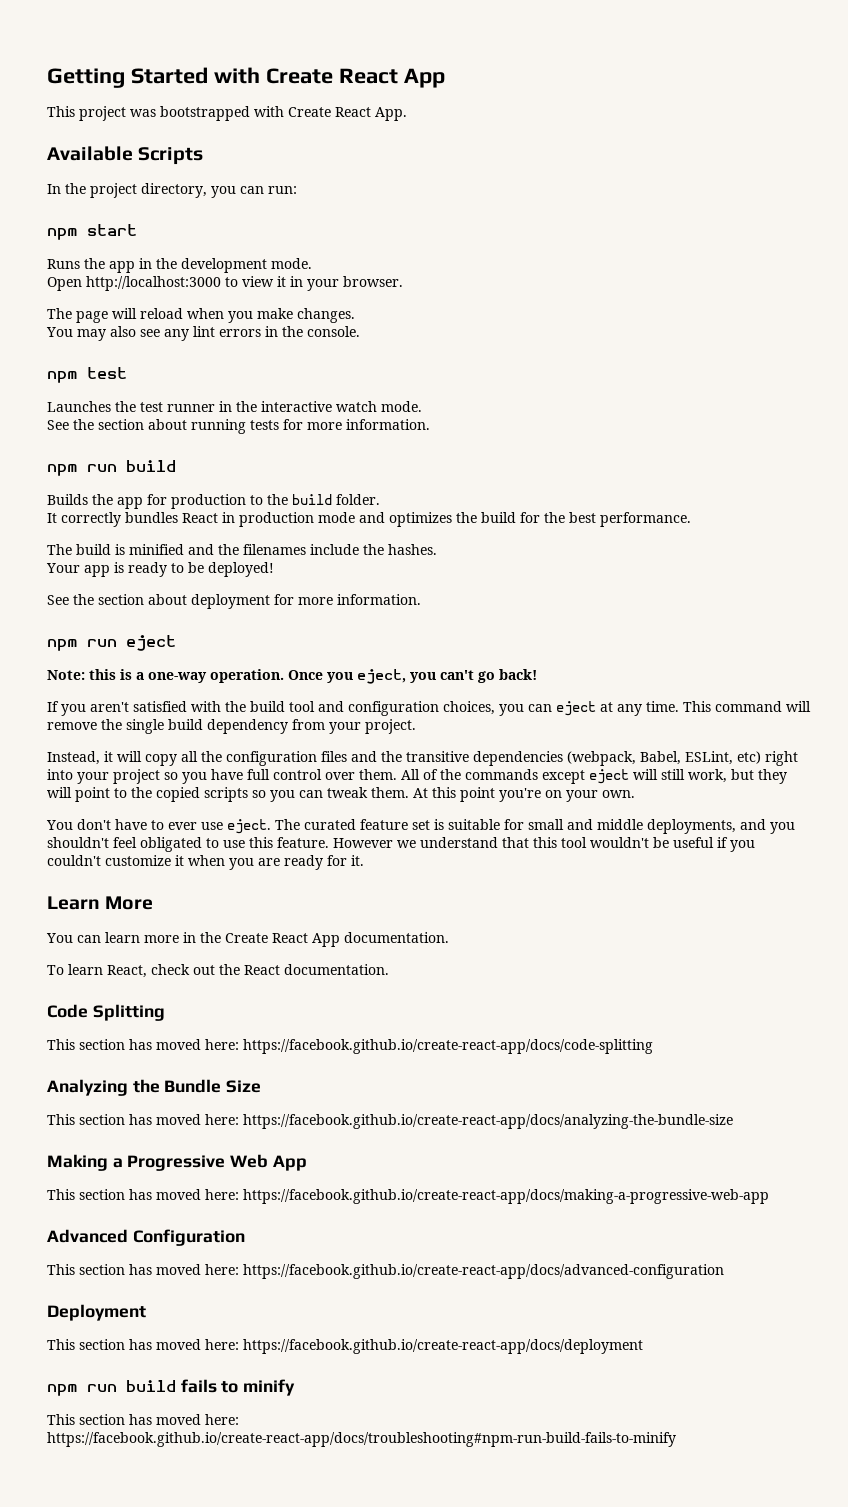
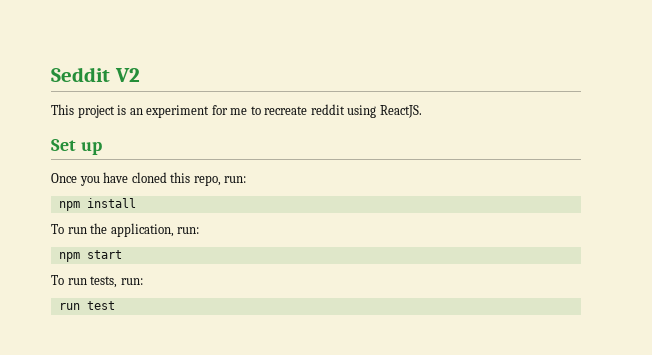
- Getting Started with Create React App
- This project was bootstrapped with Create React App.
- Available Scripts
- In the project directory, you can run:
+ Seddit V2
+ This project is an experiment for me to recreate reddit using ReactJS.
+ Set up
+ Once you have cloned this repo, run:
+ npm install
+ To run the application, run:
  npm start
- Runs the app in the development mode.
- Open http://localhost:3000 to view it in your browser.
- The page will reload when you make changes.
- You may also see any lint errors in the console.
- npm test
- Launches the test runner in the interactive watch mode.
- See the section about running tests for more information.
- npm run build
- Builds the app for production to the build folder.
- It correctly bundles React in production mode and optimizes the build for the best performance.
- The build is minified and the filenames include the hashes.
- Your app is ready to be deployed!
- See the section about deployment for more information.
- npm run eject
- Note: this is a one-way operation. Once you eject, you can't go back!
- If you aren't satisfied with the build tool and configuration choices, you can eject at any time. This command will remove the single build dependency from your project.
- Instead, it will copy all the configuration files and the transitive dependencies (webpack, Babel, ESLint, etc) right into your project so you have full control over them. All of the commands except eject will still work, but they will point to the copied scripts so you can tweak them. At this point you're on your own.
- You don't have to ever use eject. The curated feature set is suitable for small and middle deployments, and you shouldn't feel obligated to use this feature. However we understand that this tool wouldn't be useful if you couldn't customize it when you are ready for it.
- Learn More
- You can learn more in the Create React App documentation.
- To learn React, check out the React documentation.
- Code Splitting
- This section has moved here: https://facebook.github.io/create-react-app/docs/code-splitting
- Analyzing the Bundle Size
- This section has moved here: https://facebook.github.io/create-react-app/docs/analyzing-the-bundle-size
- Making a Progressive Web App
- This section has moved here: https://facebook.github.io/create-react-app/docs/making-a-progressive-web-app
- Advanced Configuration
- This section has moved here: https://facebook.github.io/create-react-app/docs/advanced-configuration
- Deployment
- This section has moved here: https://facebook.github.io/create-react-app/docs/deployment
- npm run build fails to minify
- This section has moved here: https://facebook.github.io/create-react-app/docs/troubleshooting#npm-run-build-fails-to-minify
+ To run tests, run:
+ run test

